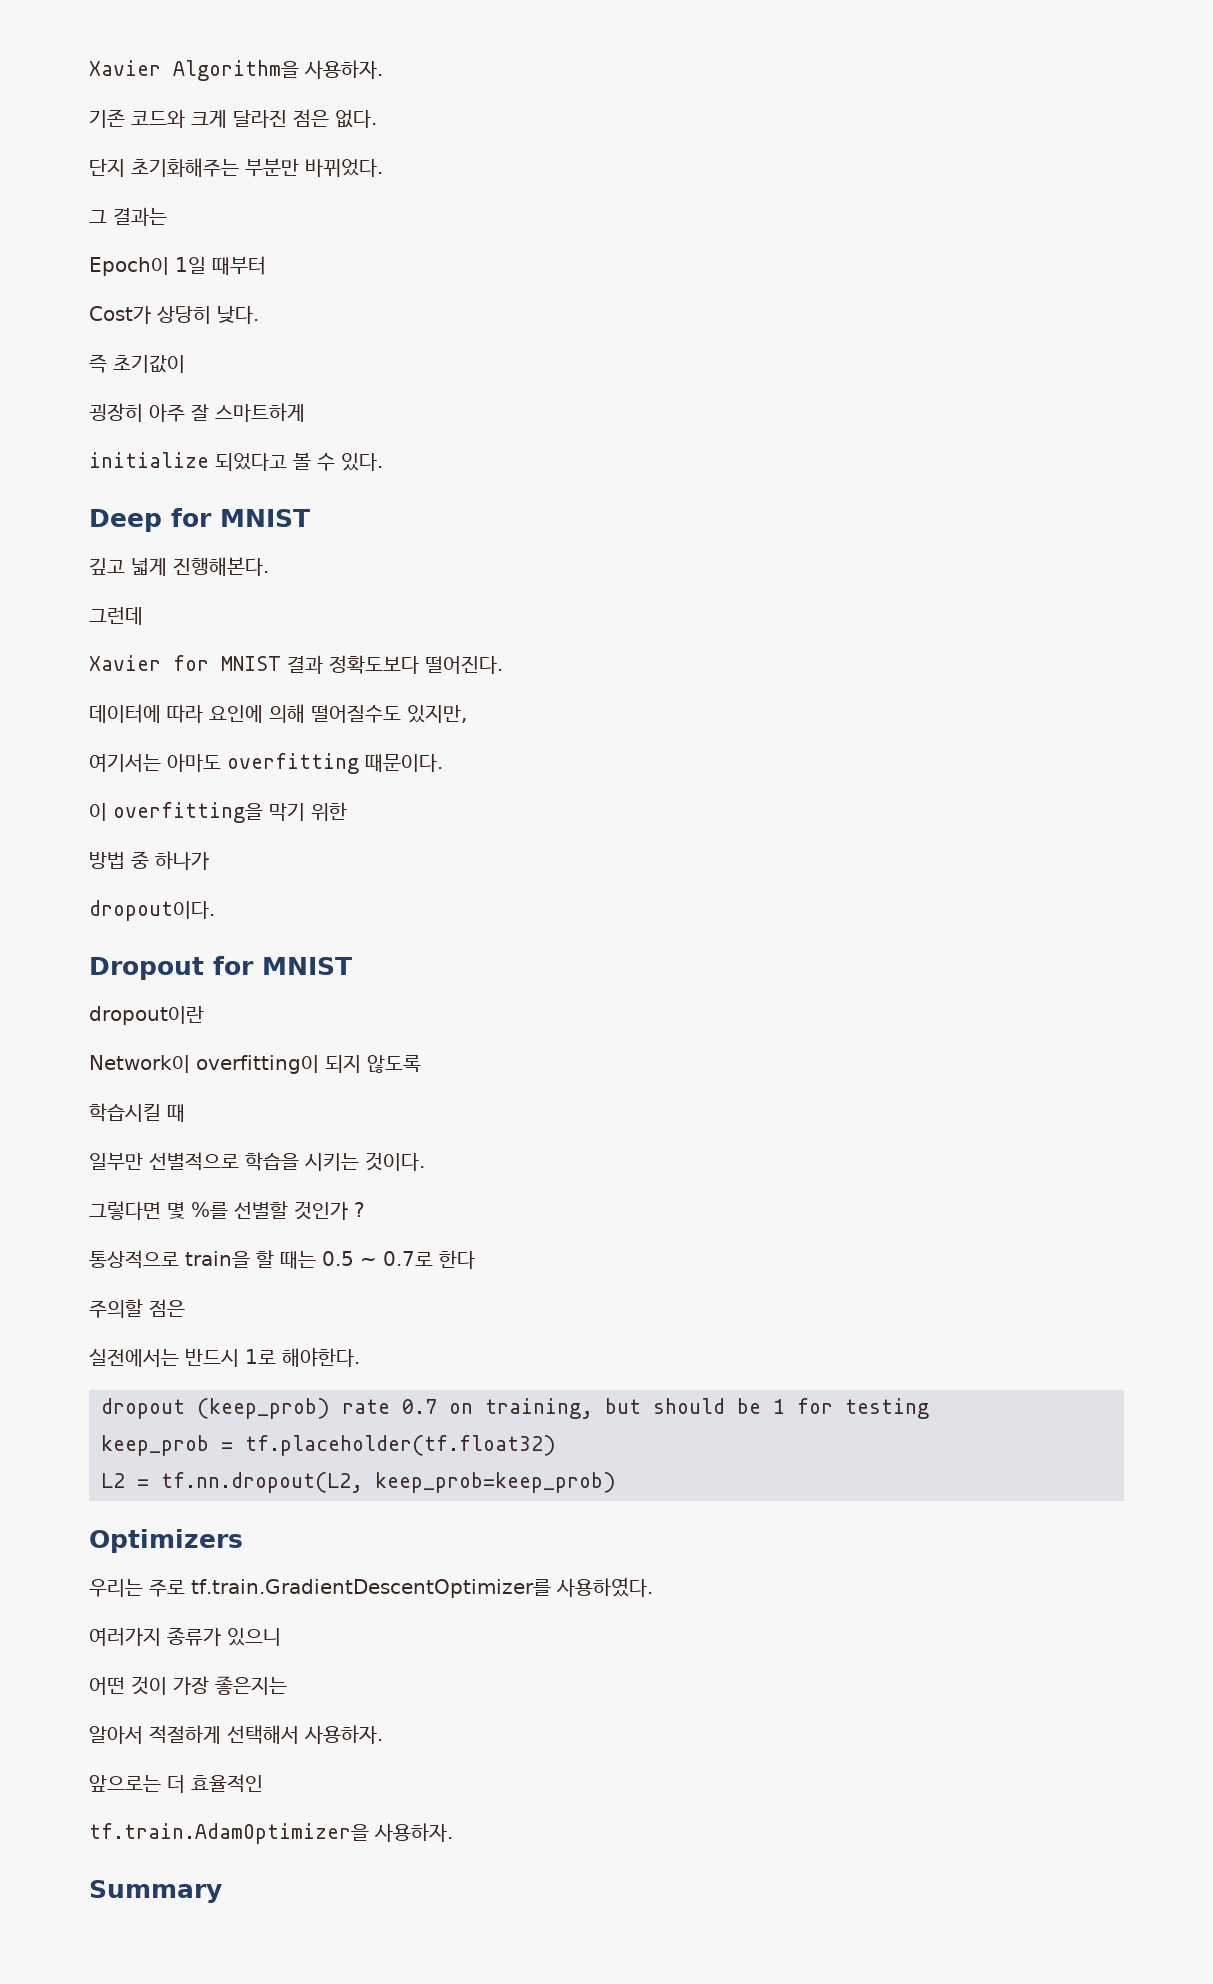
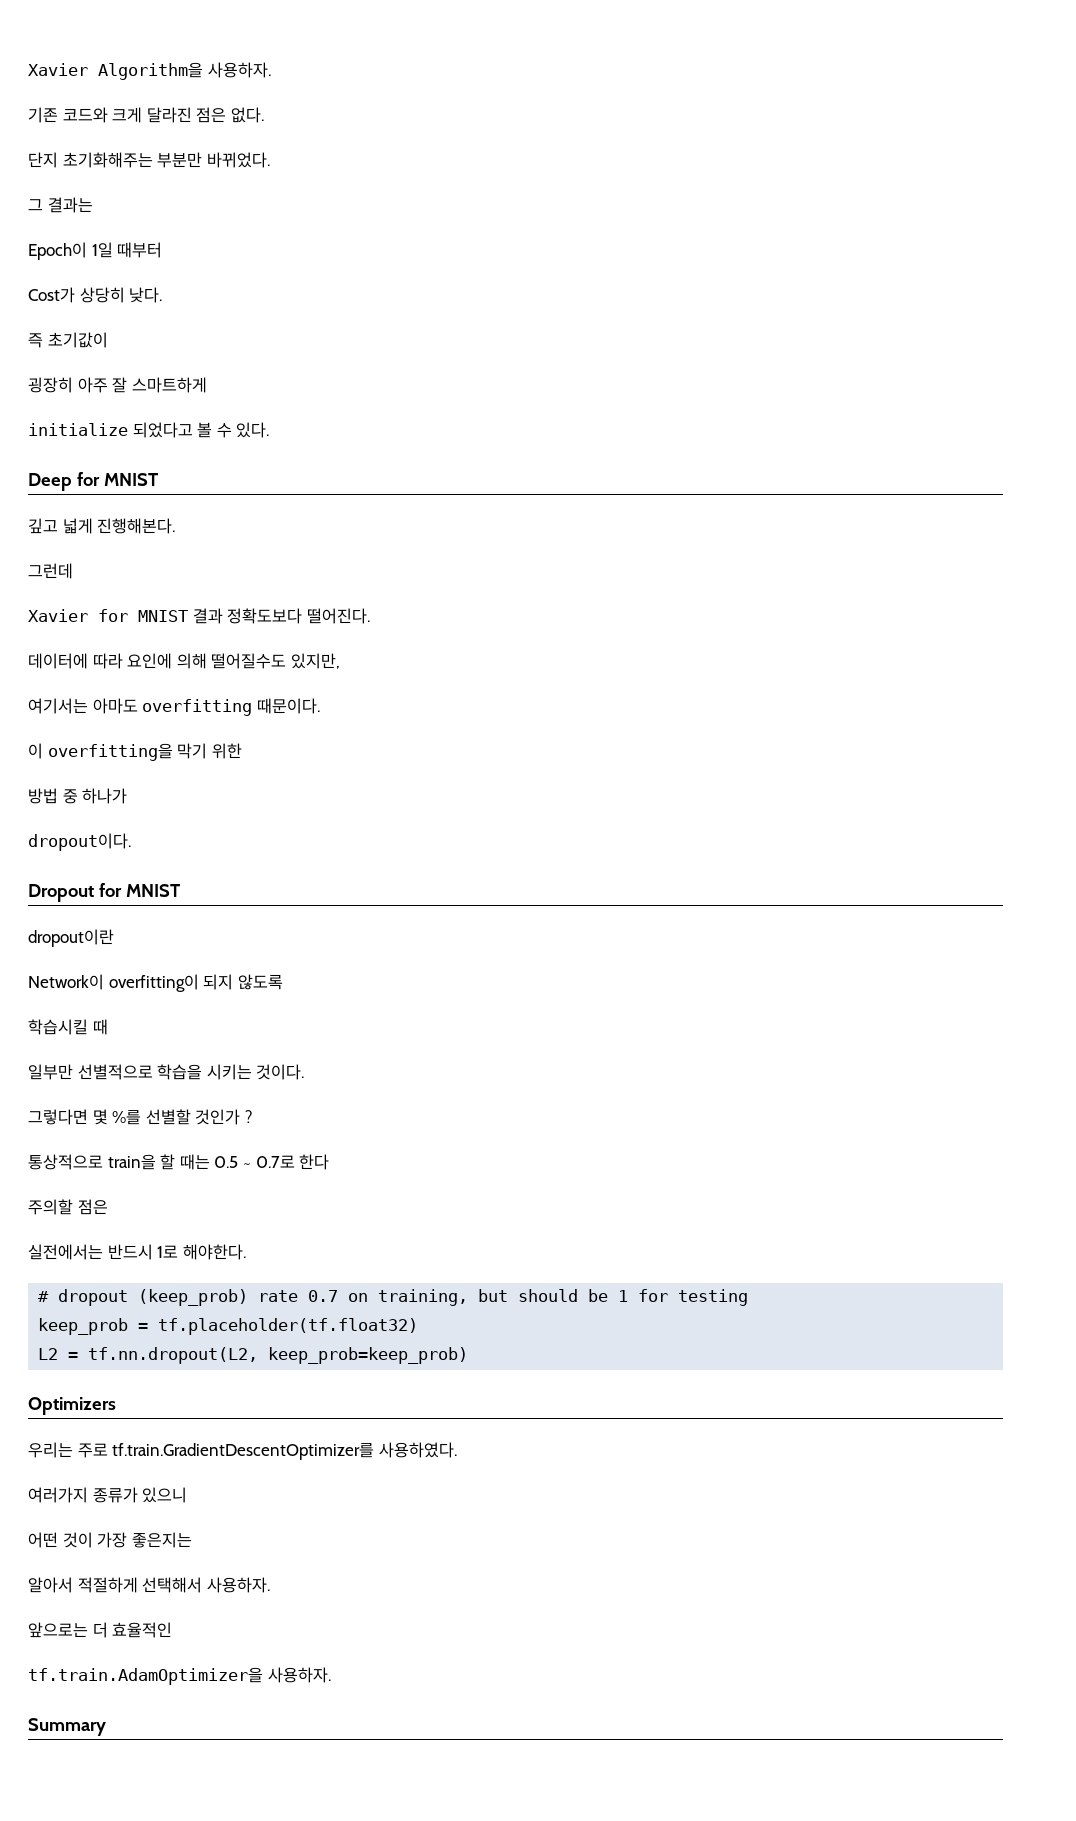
- dropout (keep_prob) rate 0.7 on training, but should be 1 for testing
+ # dropout (keep_prob) rate 0.7 on training, but should be 1 for testing

